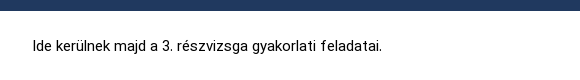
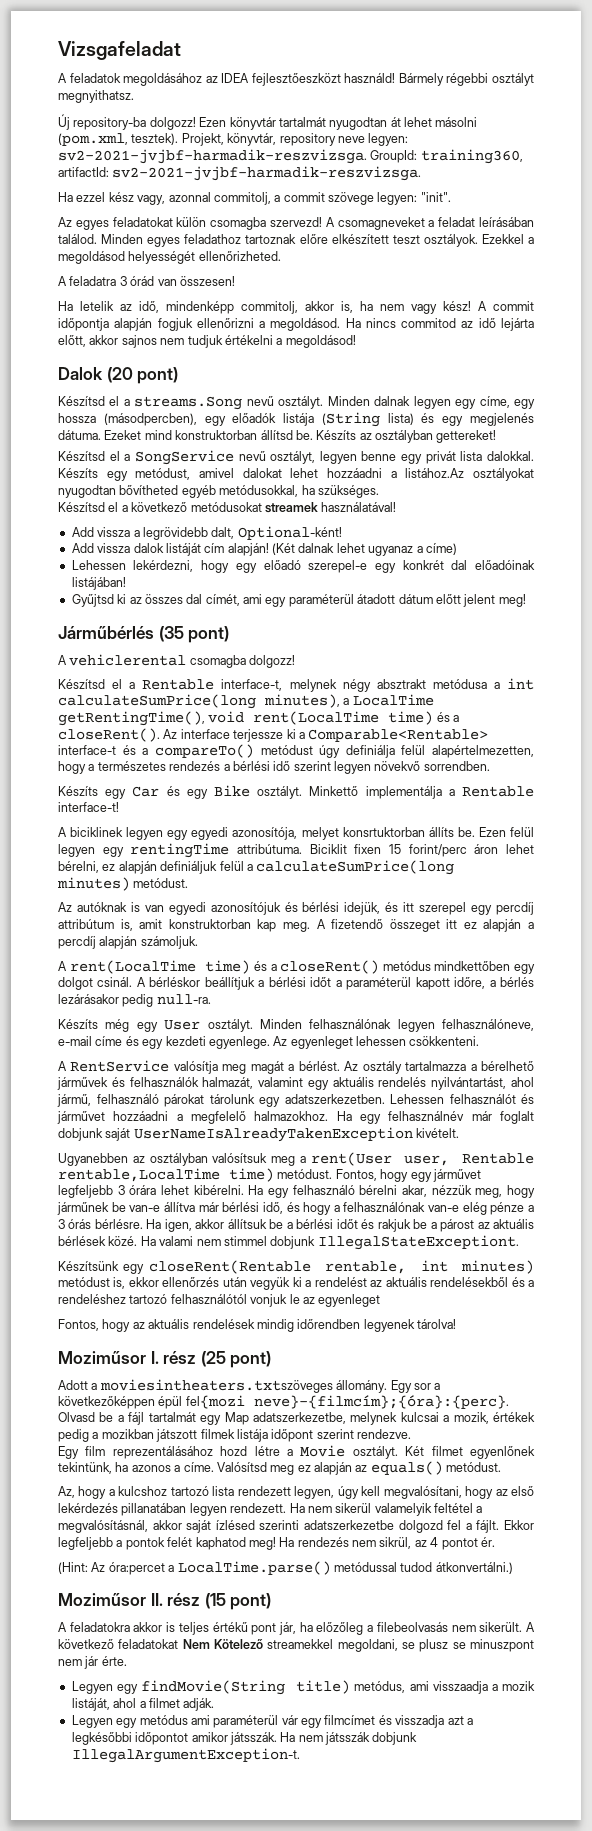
- Ide kerülnek majd a 3. részvizsga gyakorlati feladatai.
+ Vizsgafeladat
+ A feladatok megoldásához az IDEA fejlesztőeszközt használd! Bármely régebbi osztályt megnyithatsz.
+ Új repository-ba dolgozz! Ezen könyvtár tartalmát nyugodtan át lehet másolni (pom.xml, tesztek). Projekt, könyvtár, repository neve legyen: sv2-2021-jvjbf-harmadik-reszvizsga. GroupId: training360, artifactId: sv2-2021-jvjbf-harmadik-reszvizsga.
+ Ha ezzel kész vagy, azonnal commitolj, a commit szövege legyen: "init".
+ Az egyes feladatokat külön csomagba szervezd! A csomagneveket a feladat leírásában találod. Minden egyes feladathoz tartoznak előre elkészített teszt osztályok. Ezekkel a megoldásod helyességét ellenőrizheted.
+ A feladatra 3 órád van összesen!
+ Ha letelik az idő, mindenképp commitolj, akkor is, ha nem vagy kész! A commit időpontja alapján fogjuk ellenőrizni a megoldásod. Ha nincs commitod az idő lejárta előtt, akkor sajnos nem tudjuk értékelni a megoldásod!
+ Dalok (20 pont)
+ Készítsd el a streams.Song nevű osztályt. Minden dalnak legyen egy címe, egy hossza (másodpercben), egy előadók listája (String lista) és egy megjelenés dátuma. Ezeket mind konstruktorban állítsd be. Készíts az osztályban gettereket!
+ Készítsd el a SongService nevű osztályt, legyen benne egy privát lista dalokkal. Készíts egy metódust, amivel dalokat lehet hozzáadni a listához.Az osztályokat nyugodtan bővítheted egyéb metódusokkal, ha szükséges.
+ Készítsd el a következő metódusokat streamek használatával!
+ Add vissza a legrövidebb dalt, Optional-ként!
+ Add vissza dalok listáját cím alapján! (Két dalnak lehet ugyanaz a címe)
+ Lehessen lekérdezni, hogy egy előadó szerepel-e egy konkrét dal előadóinak listájában!
+ Gyűjtsd ki az összes dal címét, ami egy paraméterül átadott dátum előtt jelent meg!
+ Járműbérlés (35 pont)
+ A vehiclerental csomagba dolgozz!
+ Készítsd el a Rentable interface-t, melynek négy absztrakt metódusa a int calculateSumPrice(long minutes), a LocalTime getRentingTime(), void rent(LocalTime time) és a closeRent(). Az interface terjessze ki a Comparable<Rentable> interface-t és a compareTo() metódust úgy definiálja felül alapértelmezetten, hogy a természetes rendezés a bérlési idő szerint legyen növekvő sorrendben.
+ Készíts egy Car és egy Bike osztályt. Minkettő implementálja a Rentable interface-t!
+ A biciklinek legyen egy egyedi azonosítója, melyet konsrtuktorban állíts be. Ezen felül legyen egy rentingTime attribútuma. Biciklit fixen 15 forint/perc áron lehet bérelni, ez alapján definiáljuk felül a calculateSumPrice(long minutes) metódust.
+ Az autóknak is van egyedi azonosítójuk és bérlési idejük, és itt szerepel egy percdíj attribútum is, amit konstruktorban kap meg. A fizetendő összeget itt ez alapján a percdíj alapján számoljuk.
+ A rent(LocalTime time) és a closeRent() metódus mindkettőben egy dolgot csinál. A bérléskor beállítjuk a bérlési időt a paraméterül kapott időre, a bérlés lezárásakor pedig null-ra.
+ Készíts még egy User osztályt. Minden felhasználónak legyen felhasználóneve, e-mail címe és egy kezdeti egyenlege. Az egyenleget lehessen csökkenteni.
+ A RentService valósítja meg magát a bérlést. Az osztály tartalmazza a bérelhető járművek és felhasználók halmazát, valamint egy aktuális rendelés nyilvántartást, ahol jármű, felhasználó párokat tárolunk egy adatszerkezetben. Lehessen felhasználót és járművet hozzáadni a megfelelő halmazokhoz. Ha egy felhasználnév már foglalt dobjunk saját UserNameIsAlreadyTakenException kivételt.
+ Ugyanebben az osztályban valósítsuk meg a rent(User user, Rentable rentable,LocalTime time) metódust. Fontos, hogy egy járművet legfeljebb 3 órára lehet kibérelni. Ha egy felhasználó bérelni akar, nézzük meg, hogy járműnek be van-e állítva már bérlési idő, és hogy a felhasználónak van-e elég pénze a 3 órás bérlésre. Ha igen, akkor állítsuk be a bérlési időt és rakjuk be a párost az aktuális bérlések közé. Ha valami nem stimmel dobjunk IllegalStateExceptiont.
+ Készítsünk egy closeRent(Rentable rentable, int minutes) metódust is, ekkor ellenőrzés után vegyük ki a rendelést az aktuális rendelésekből és a rendeléshez tartozó felhasználótól vonjuk le az egyenleget
+ Fontos, hogy az aktuális rendelések mindig időrendben legyenek tárolva!
+ Moziműsor I. rész (25 pont)
+ Adott a moviesintheaters.txtszöveges állomány. Egy sor a következőképpen épül fel{mozi neve}-{filmcím};{óra}:{perc}. Olvasd be a fájl tartalmát egy Map adatszerkezetbe, melynek kulcsai a mozik, értékek pedig a mozikban játszott filmek listája időpont szerint rendezve.
+ Egy film reprezentálásához hozd létre a Movie osztályt. Két filmet egyenlőnek tekintünk, ha azonos a címe. Valósítsd meg ez alapján az equals() metódust.
+ Az, hogy a kulcshoz tartozó lista rendezett legyen, úgy kell megvalósítani, hogy az első lekérdezés pillanatában legyen rendezett. Ha nem sikerül valamelyik feltétel a megvalósításnál, akkor saját ízlésed szerinti adatszerkezetbe dolgozd fel a fájlt. Ekkor legfeljebb a pontok felét kaphatod meg! Ha rendezés nem sikrül, az 4 pontot ér.
+ (Hint: Az óra:percet a LocalTime.parse() metódussal tudod átkonvertálni.)
+ Moziműsor II. rész (15 pont)
+ A feladatokra akkor is teljes értékű pont jár, ha előzőleg a filebeolvasás nem sikerült. A következő feladatokat Nem Kötelező streamekkel megoldani, se plusz se minuszpont nem jár érte.
+ Legyen egy findMovie(String title) metódus, ami visszaadja a mozik listáját, ahol a filmet adják.
+ Legyen egy metódus ami paraméterül vár egy filmcímet és visszadja azt a legkésőbbi időpontot amikor játsszák. Ha nem játsszák dobjunk IllegalArgumentException-t.

